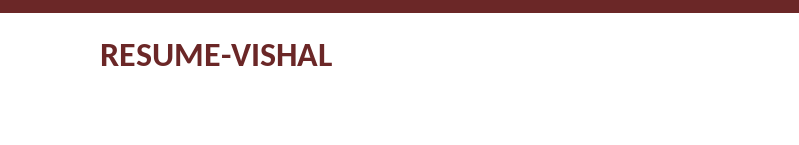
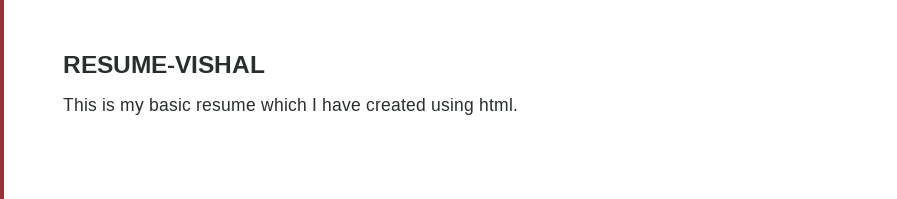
+ This is my basic resume which I have created using html.

